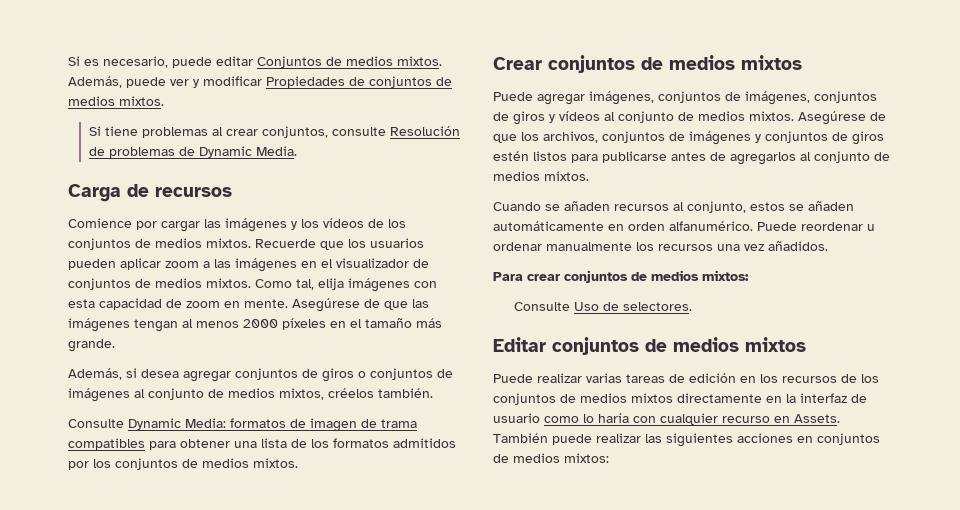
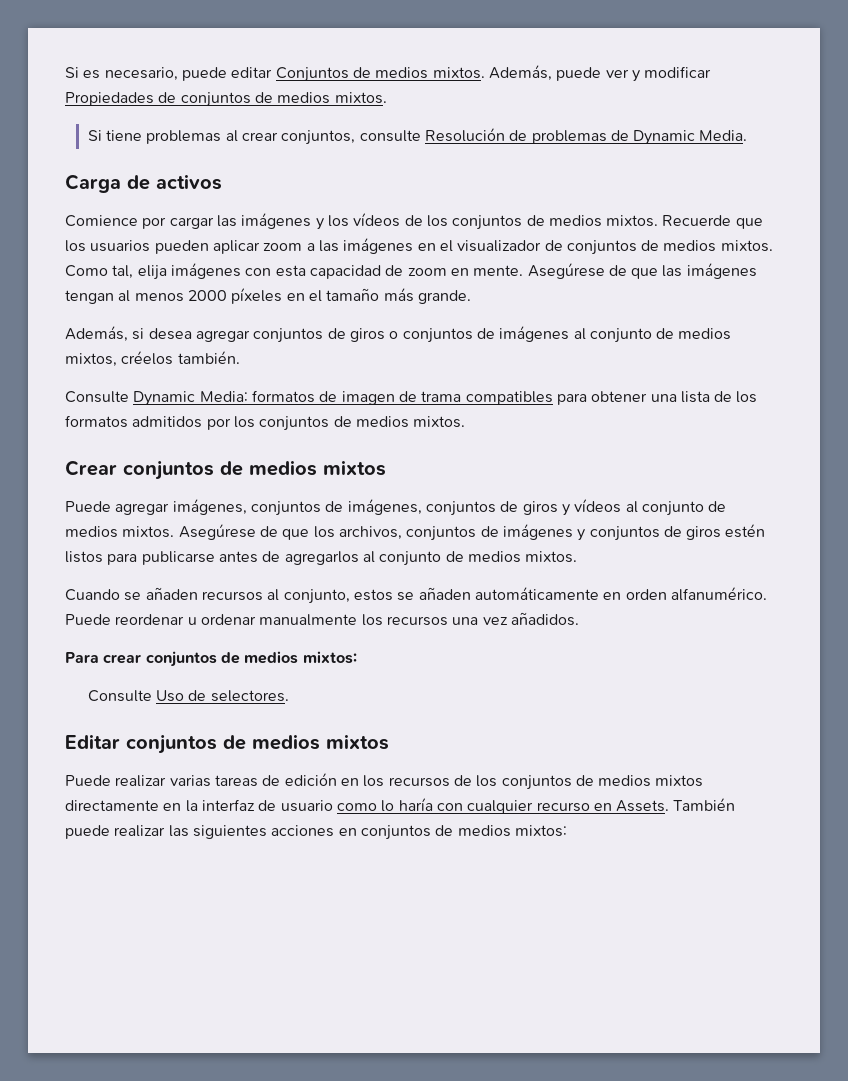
- Carga de recursos
+ Carga de activos

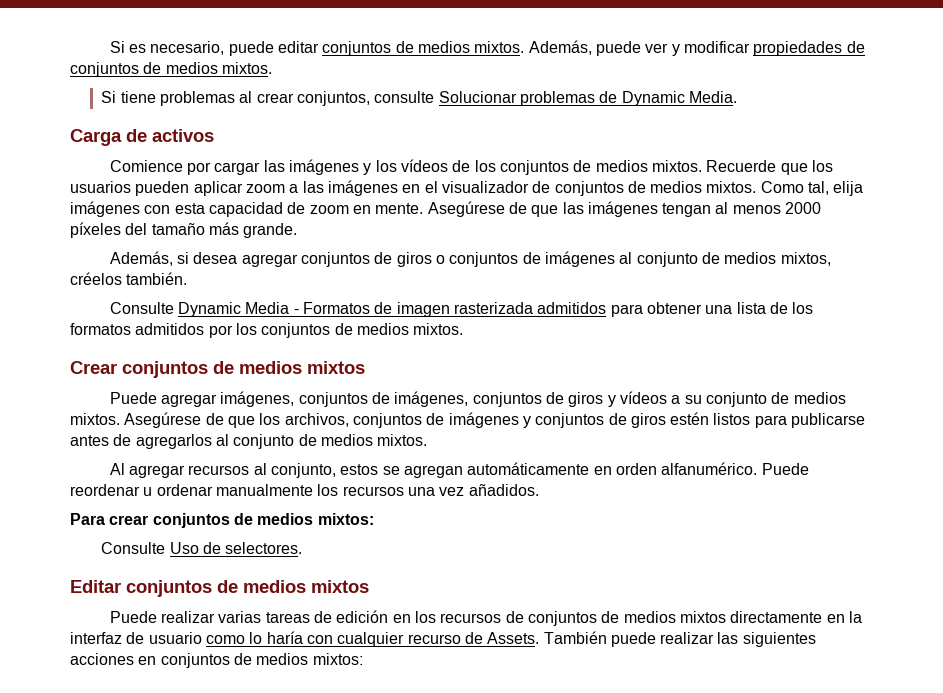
- Si es necesario, puede editar Conjuntos de medios mixtos.
+ Si es necesario, puede editar conjuntos de medios mixtos.
- Además, puede ver y modificar Propiedades de conjuntos de medios mixtos.
+ Además, puede ver y modificar propiedades de conjuntos de medios mixtos.
- Si tiene problemas al crear conjuntos, consulte Resolución de problemas de Dynamic Media.
+ Si tiene problemas al crear conjuntos, consulte Solucionar problemas de Dynamic Media.
- Asegúrese de que las imágenes tengan al menos 2000 píxeles en el tamaño más grande.
+ Asegúrese de que las imágenes tengan al menos 2000 píxeles del tamaño más grande.
- Consulte Dynamic Media: formatos de imagen de trama compatibles para obtener una lista de los formatos admitidos por los conjuntos de medios mixtos.
+ Consulte Dynamic Media - Formatos de imagen rasterizada admitidos para obtener una lista de los formatos admitidos por los conjuntos de medios mixtos.
- Puede agregar imágenes, conjuntos de imágenes, conjuntos de giros y vídeos al conjunto de medios mixtos.
+ Puede agregar imágenes, conjuntos de imágenes, conjuntos de giros y vídeos a su conjunto de medios mixtos.
- Cuando se añaden recursos al conjunto, estos se añaden automáticamente en orden alfanumérico.
+ Al agregar recursos al conjunto, estos se agregan automáticamente en orden alfanumérico.
- Puede realizar varias tareas de edición en los recursos de los conjuntos de medios mixtos directamente en la interfaz de usuario como lo haría con cualquier recurso en Assets.
+ Puede realizar varias tareas de edición en los recursos de conjuntos de medios mixtos directamente en la interfaz de usuario como lo haría con cualquier recurso de Assets.

